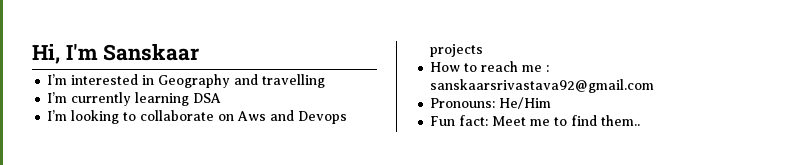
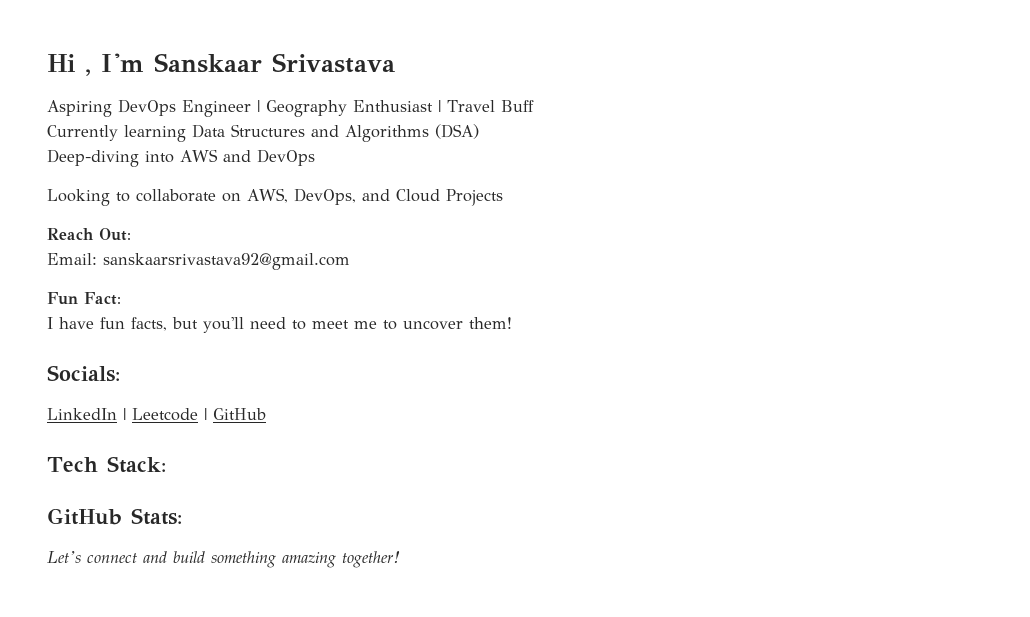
- Hi, I'm Sanskaar
- I’m interested in Geography and travelling
- I’m currently learning DSA
- I’m looking to collaborate on Aws and Devops projects
- How to reach me : sanskaarsrivastava92@gmail.com
- Pronouns: He/Him
- Fun fact: Meet me to find them..
+ Hi , I'm Sanskaar Srivastava
+ Aspiring DevOps Engineer | Geography Enthusiast | Travel Buff
+ Currently learning Data Structures and Algorithms (DSA)
+ Deep-diving into AWS and DevOps
+ Looking to collaborate on AWS, DevOps, and Cloud Projects
+ Reach Out:
+ Email: sanskaarsrivastava92@gmail.com
+ Fun Fact:
+ I have fun facts, but you'll need to meet me to uncover them!
+ Socials:
+ LinkedIn | Leetcode | GitHub
+ Tech Stack:
+ GitHub Stats:
+ Let’s connect and build something amazing together!

